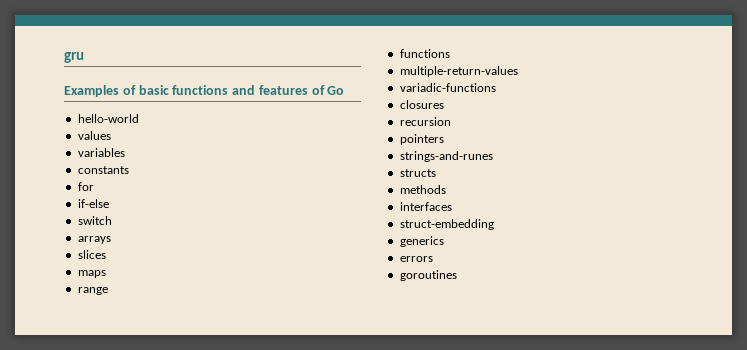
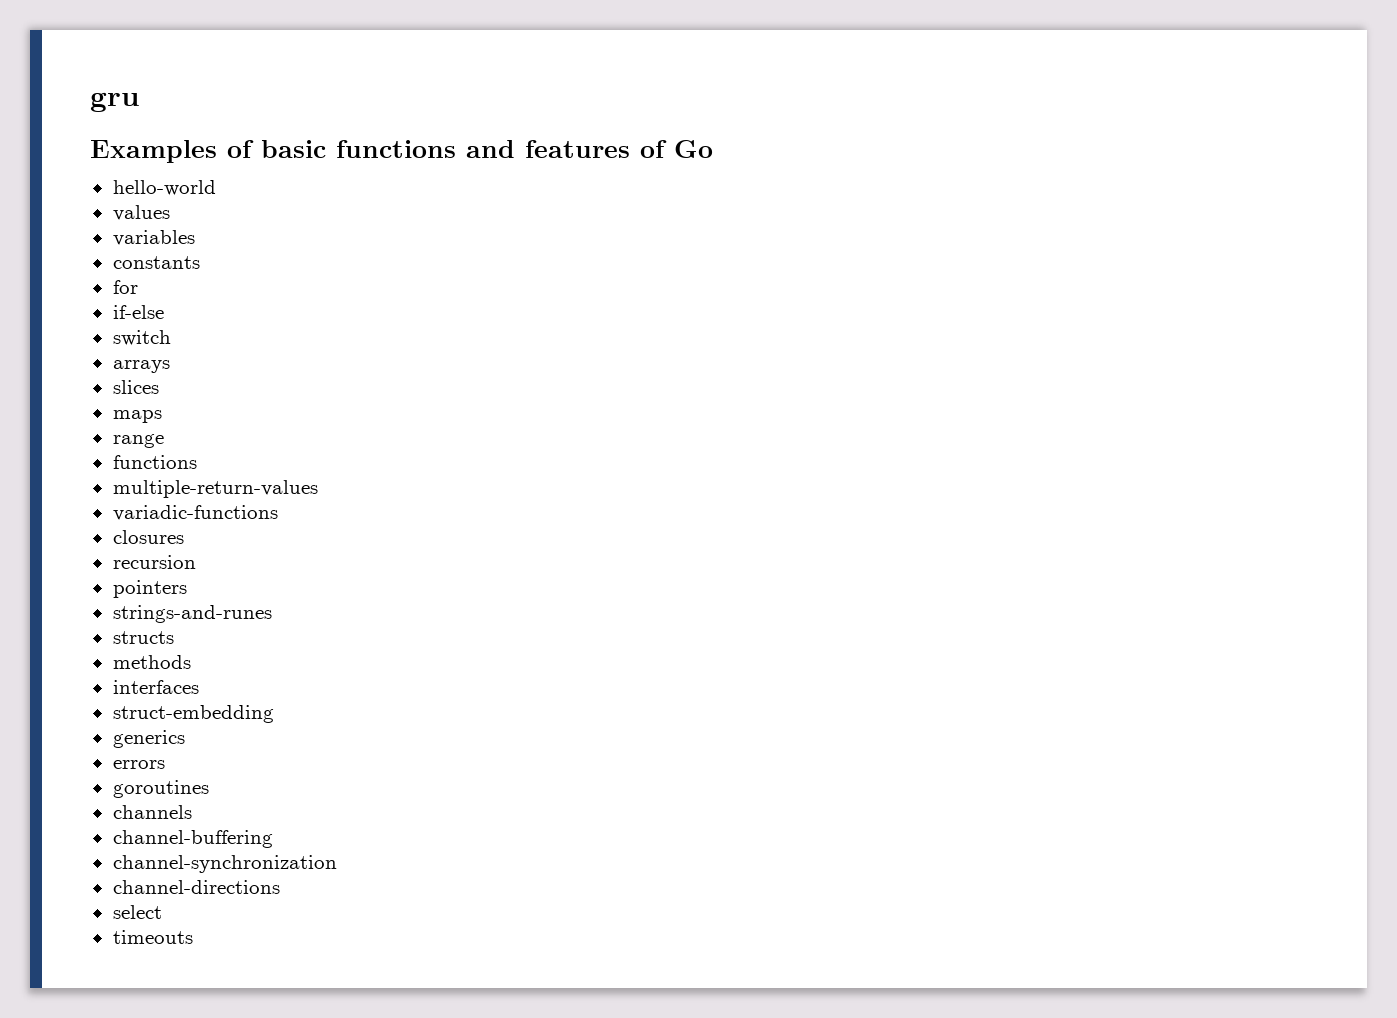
+ channels
+ channel-buffering
+ channel-synchronization
+ channel-directions
+ select
+ timeouts

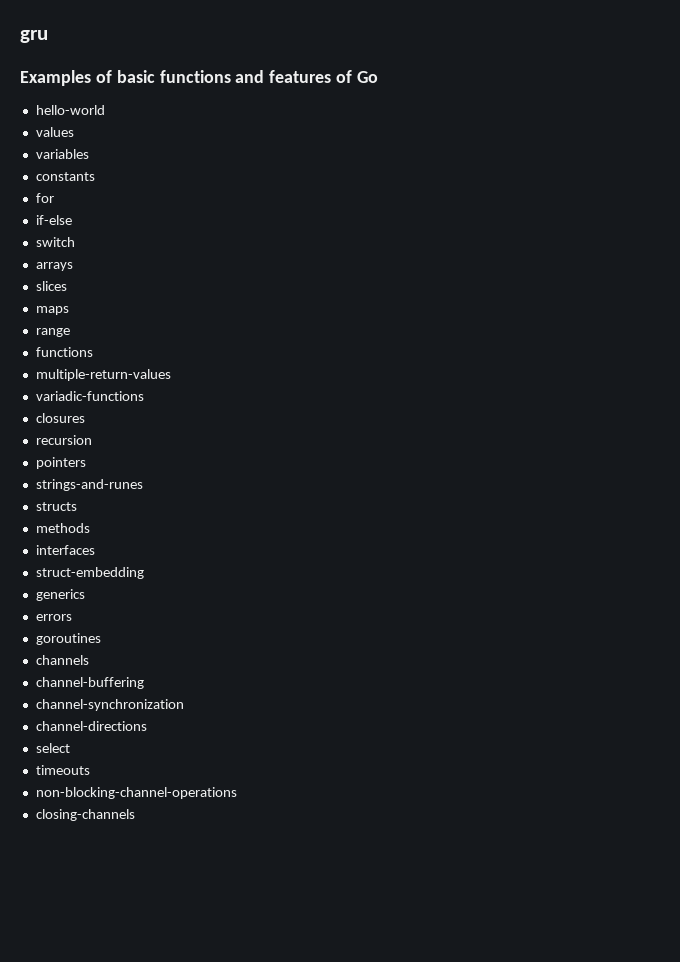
+ non-blocking-channel-operations
+ closing-channels

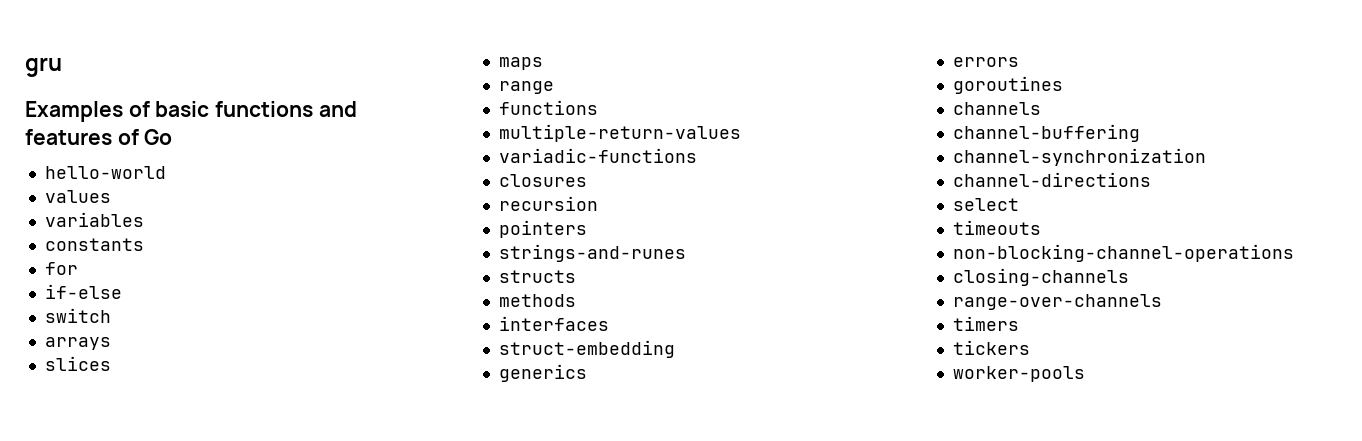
+ range-over-channels
+ timers
+ tickers
+ worker-pools

